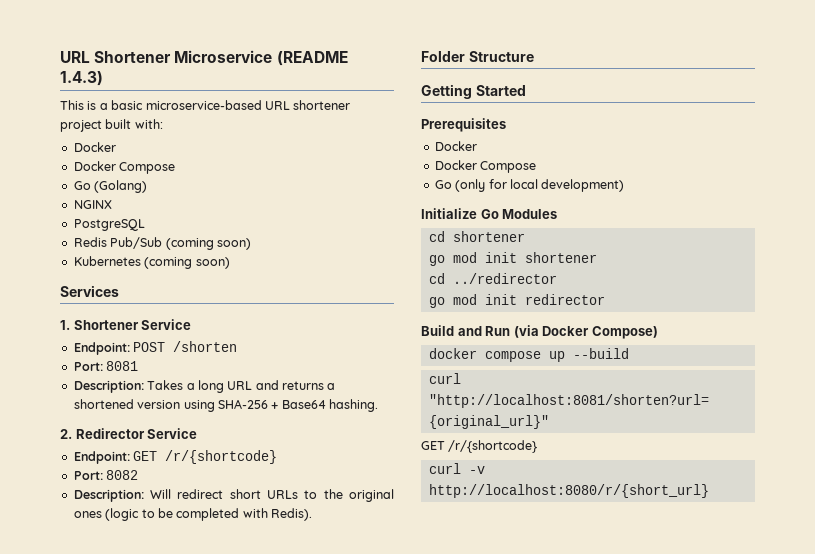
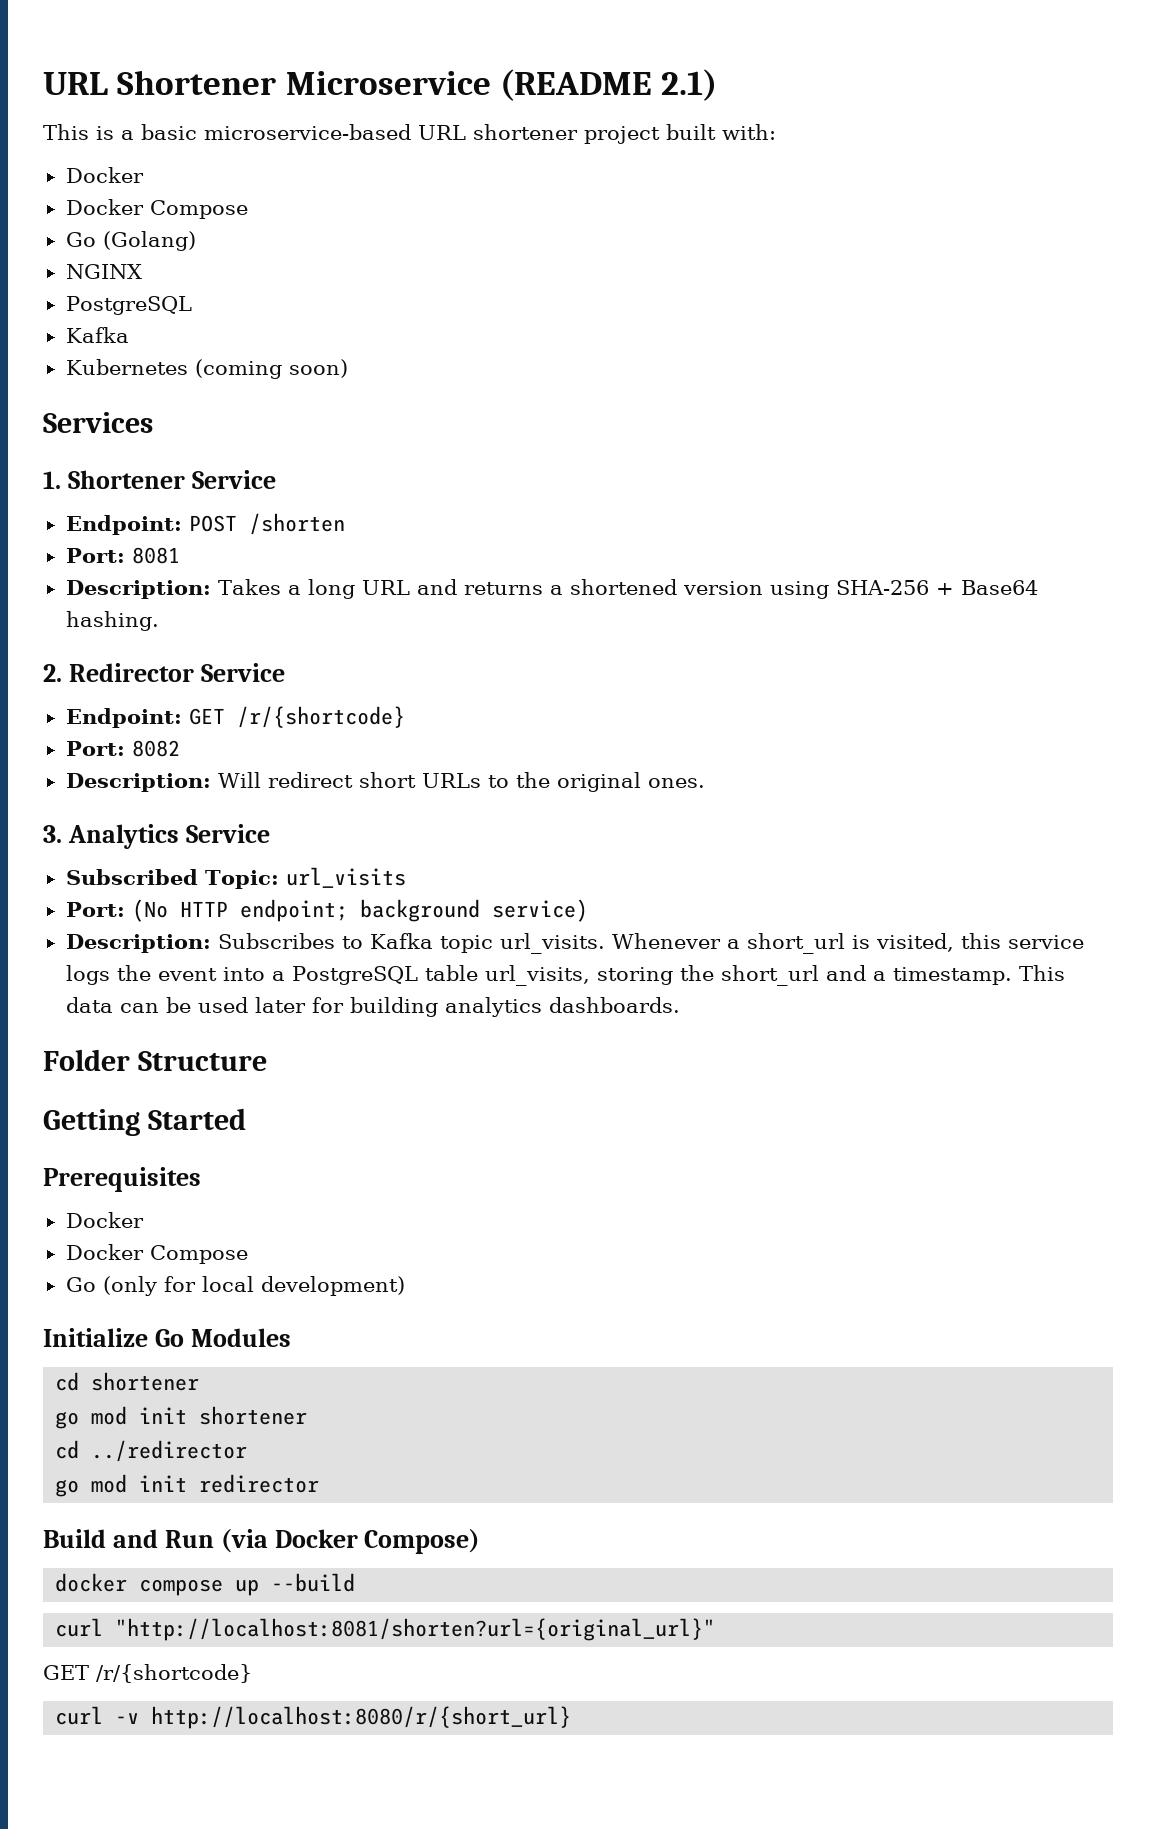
- URL Shortener Microservice (README 1.4.3)
+ URL Shortener Microservice (README 2.1)
  NGINX
  PostgreSQL
- Redis Pub/Sub (coming soon)
+ Kafka
- Description: Will redirect short URLs to the original ones (logic to be completed with Redis).
+ Description: Will redirect short URLs to the original ones.
+ 3. Analytics Service
+ Subscribed Topic: url_visits
+ Port: (No HTTP endpoint; background service)
+ Description: Subscribes to Kafka topic url_visits. Whenever a short_url is visited, this service logs the event into a PostgreSQL table url_visits, storing the short_url and a timestamp. This data can be used later for building analytics dashboards.

